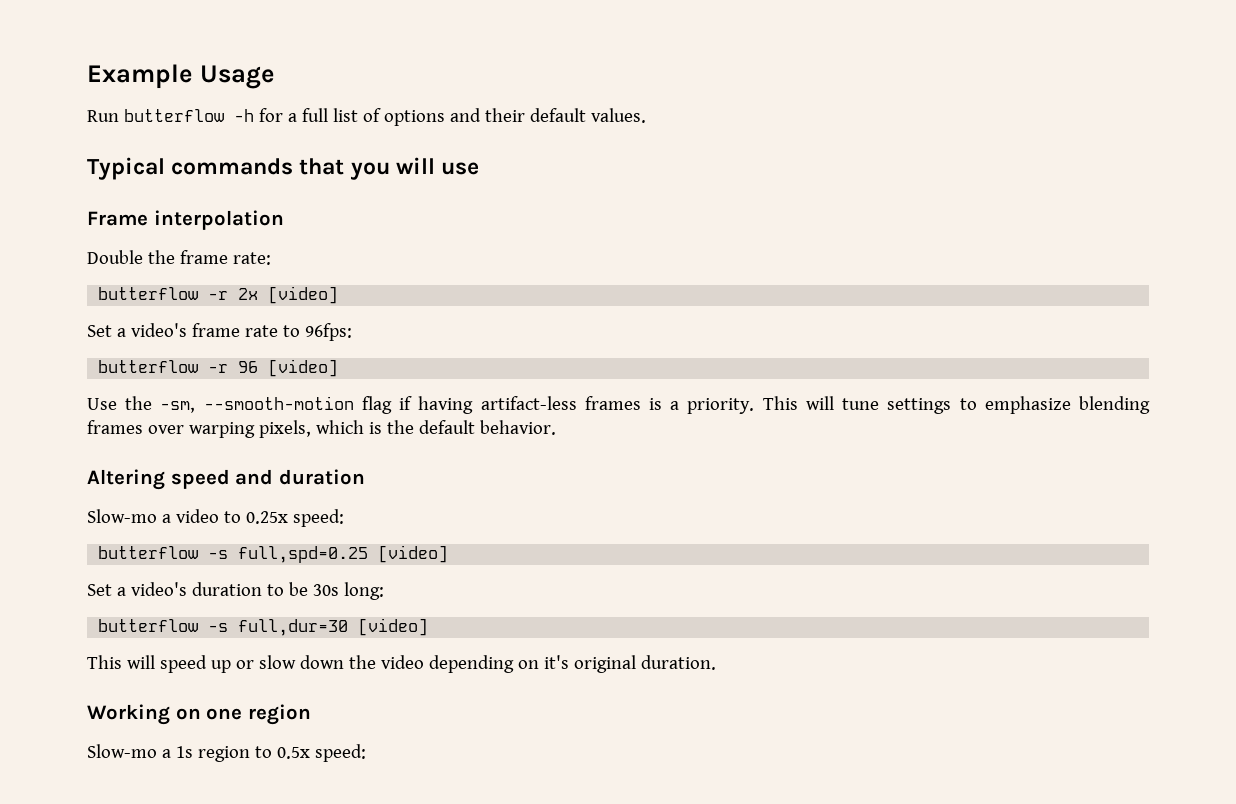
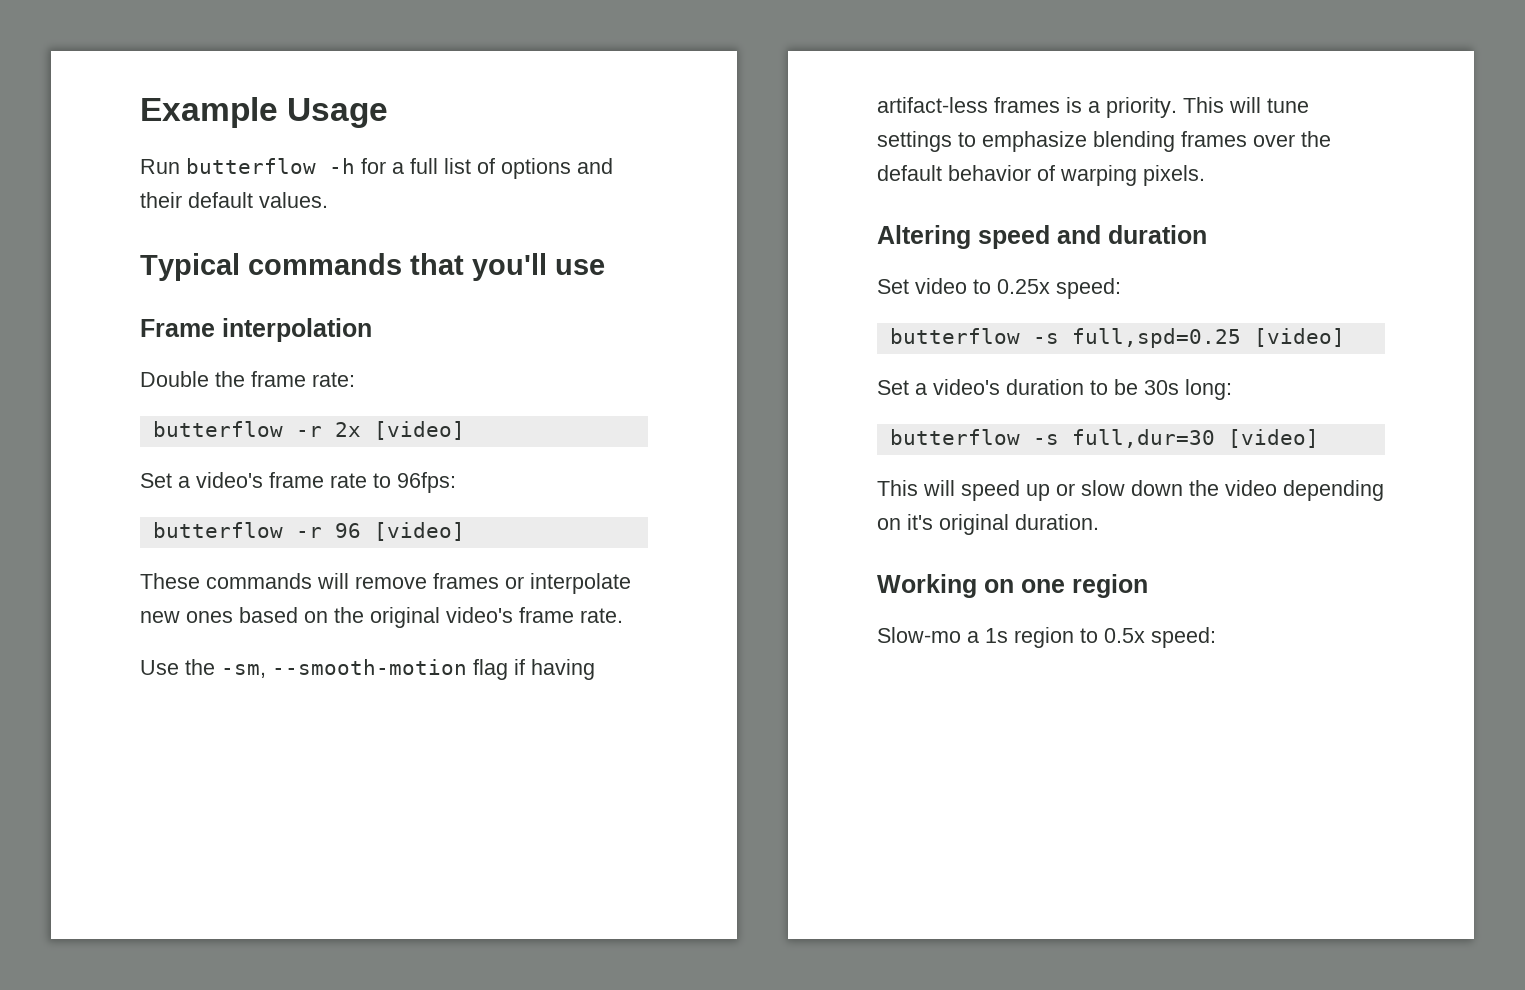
- Typical commands that you will use
+ Typical commands that you'll use
+ These commands will remove frames or interpolate new ones based on the original video's frame rate.
- This will tune settings to emphasize blending frames over warping pixels, which is the default behavior.
+ This will tune settings to emphasize blending frames over the default behavior of warping pixels.
- Slow-mo a video to 0.25x speed:
+ Set video to 0.25x speed:

